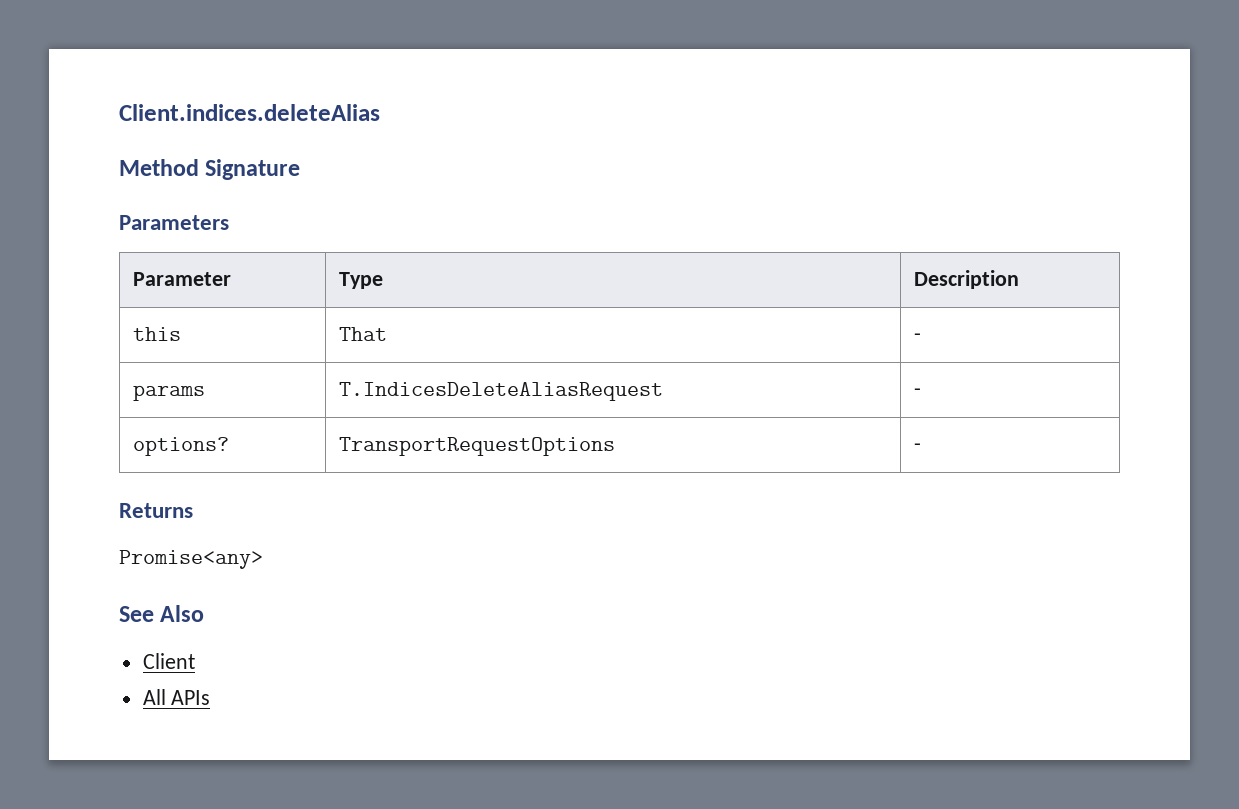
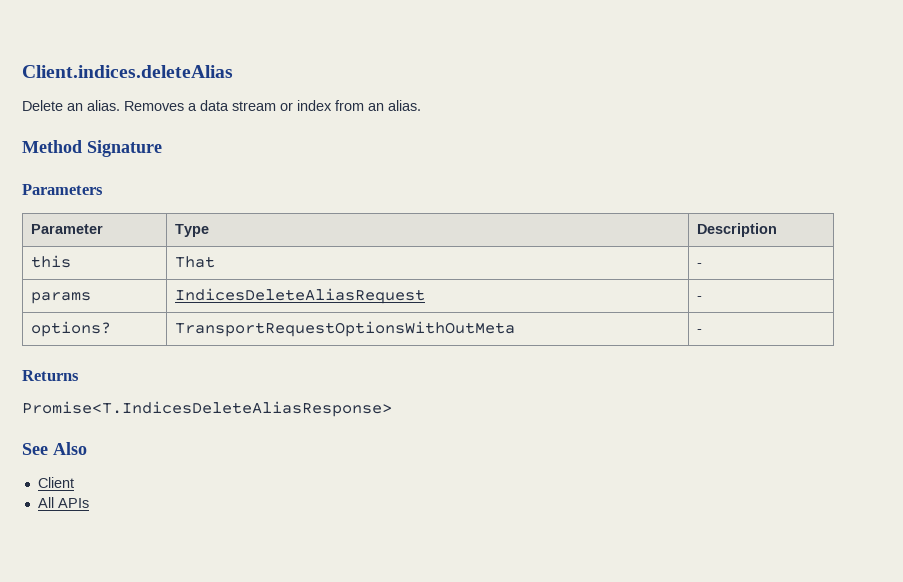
+ Delete an alias. Removes a data stream or index from an alias.
- params | T.IndicesDeleteAliasRequest | -
+ params | IndicesDeleteAliasRequest | -
- options? | TransportRequestOptions | -
+ options? | TransportRequestOptionsWithOutMeta | -
- Promise<any>
+ Promise<T.IndicesDeleteAliasResponse>

